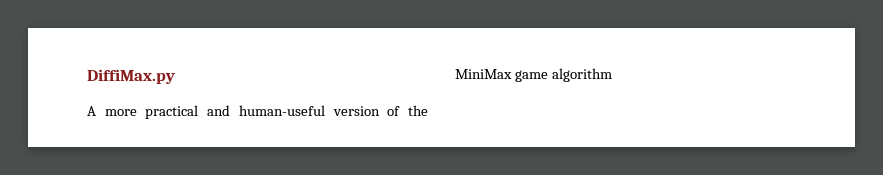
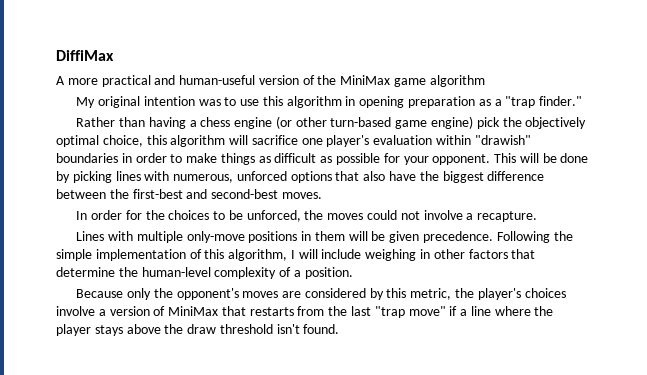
- DiffiMax.py
+ DiffiMax
+ My original intention was to use this algorithm in opening preparation as a "trap finder."
+ Rather than having a chess engine (or other turn-based game engine) pick the objectively optimal choice, this algorithm will sacrifice one player's evaluation within "drawish" boundaries in order to make things as difficult as possible for your opponent. This will be done by picking lines with numerous, unforced options that also have the biggest difference between the first-best and second-best moves.
+ In order for the choices to be unforced, the moves could not involve a recapture.
+ Lines with multiple only-move positions in them will be given precedence. Following the simple implementation of this algorithm, I will include weighing in other factors that determine the human-level complexity of a position.
+ Because only the opponent's moves are considered by this metric, the player's choices involve a version of MiniMax that restarts from the last "trap move" if a line where the player stays above the draw threshold isn't found.

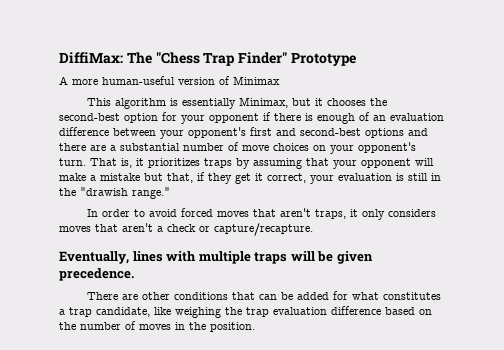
- DiffiMax
+ DiffiMax: The "Chess Trap Finder" Prototype
- A more practical and human-useful version of the MiniMax game algorithm
- My original intention was to use this algorithm in opening preparation as a "trap finder."
- Rather than having a chess engine (or other turn-based game engine) pick the objectively optimal choice, this algorithm will sacrifice one player's evaluation within "drawish" boundaries in order to make things as difficult as possible for your opponent. This will be done by picking lines with numerous, unforced options that also have the biggest difference between the first-best and second-best moves.
- In order for the choices to be unforced, the moves could not involve a recapture.
- Lines with multiple only-move positions in them will be given precedence. Following the simple implementation of this algorithm, I will include weighing in other factors that determine the human-level complexity of a position.
- Because only the opponent's moves are considered by this metric, the player's choices involve a version of MiniMax that restarts from the last "trap move" if a line where the player stays above the draw threshold isn't found.
+ A more human-useful version of Minimax
+ This algorithm is essentially Minimax, but it chooses the second-best option for your opponent if there is enough of an evaluation difference between your opponent's first and second-best options and there are a substantial number of move choices on your opponent's turn. That is, it prioritizes traps by assuming that your opponent will make a mistake but that, if they get it correct, your evaluation is still in the "drawish range."
+ In order to avoid forced moves that aren't traps, it only considers moves that aren't a check or capture/recapture.
+ Eventually, lines with multiple traps will be given precedence.
+ There are other conditions that can be added for what constitutes a trap candidate, like weighing the trap evaluation difference based on the number of moves in the position.

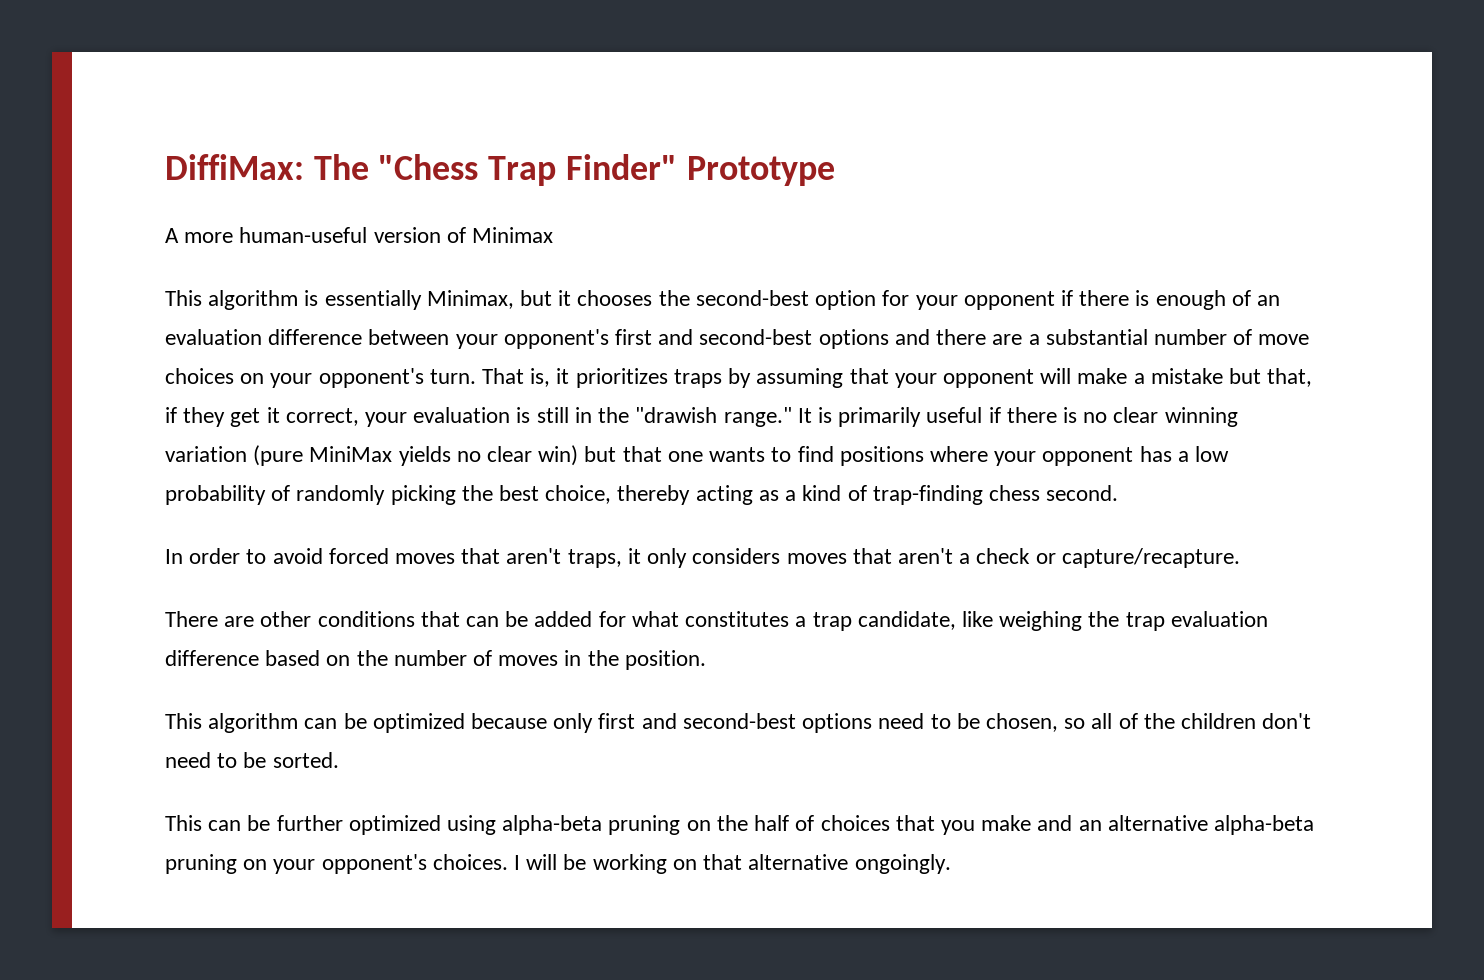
+ It is primarily useful if there is no clear winning variation (pure MiniMax yields no clear win) but that one wants to find positions where your opponent has a low probability of randomly picking the best choice, thereby acting as a kind of trap-finding chess second.
- Eventually, lines with multiple traps will be given precedence.
+ This algorithm can be optimized because only first and second-best options need to be chosen, so all of the children don't need to be sorted.
+ This can be further optimized using alpha-beta pruning on the half of choices that you make and an alternative alpha-beta pruning on your opponent's choices. I will be working on that alternative ongoingly.

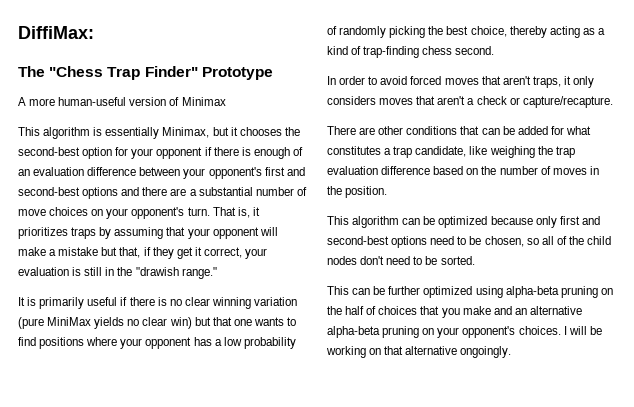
- DiffiMax: The "Chess Trap Finder" Prototype
+ DiffiMax:
+ The "Chess Trap Finder" Prototype
- That is, it prioritizes traps by assuming that your opponent will make a mistake but that, if they get it correct, your evaluation is still in the "drawish range." It is primarily useful if there is no clear winning variation (pure MiniMax yields no clear win) but that one wants to find positions where your opponent has a low probability of randomly picking the best choice, thereby acting as a kind of trap-finding chess second.
+ That is, it prioritizes traps by assuming that your opponent will make a mistake but that, if they get it correct, your evaluation is still in the "drawish range."
+ It is primarily useful if there is no clear winning variation (pure MiniMax yields no clear win) but that one wants to find positions where your opponent has a low probability of randomly picking the best choice, thereby acting as a kind of trap-finding chess second.
- This algorithm can be optimized because only first and second-best options need to be chosen, so all of the children don't need to be sorted.
+ This algorithm can be optimized because only first and second-best options need to be chosen, so all of the child nodes don't need to be sorted.

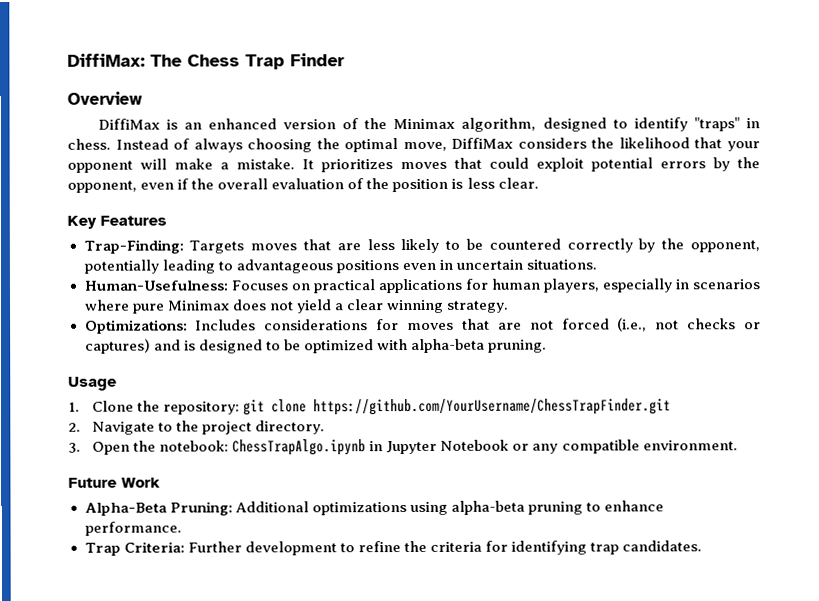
- DiffiMax:
- The "Chess Trap Finder" Prototype
- A more human-useful version of Minimax
- This algorithm is essentially Minimax, but it chooses the second-best option for your opponent if there is enough of an evaluation difference between your opponent's first and second-best options and there are a substantial number of move choices on your opponent's turn. That is, it prioritizes traps by assuming that your opponent will make a mistake but that, if they get it correct, your evaluation is still in the "drawish range."
- It is primarily useful if there is no clear winning variation (pure MiniMax yields no clear win) but that one wants to find positions where your opponent has a low probability of randomly picking the best choice, thereby acting as a kind of trap-finding chess second.
- In order to avoid forced moves that aren't traps, it only considers moves that aren't a check or capture/recapture.
- There are other conditions that can be added for what constitutes a trap candidate, like weighing the trap evaluation difference based on the number of moves in the position.
- This algorithm can be optimized because only first and second-best options need to be chosen, so all of the child nodes don't need to be sorted.
- This can be further optimized using alpha-beta pruning on the half of choices that you make and an alternative alpha-beta pruning on your opponent's choices. I will be working on that alternative ongoingly.
+ DiffiMax: The Chess Trap Finder
+ Overview
+ DiffiMax is an enhanced version of the Minimax algorithm, designed to identify "traps" in chess. Instead of always choosing the optimal move, DiffiMax considers the likelihood that your opponent will make a mistake. It prioritizes moves that could exploit potential errors by the opponent, even if the overall evaluation of the position is less clear.
+ Key Features
+ Trap-Finding: Targets moves that are less likely to be countered correctly by the opponent, potentially leading to advantageous positions even in uncertain situations.
+ Human-Usefulness: Focuses on practical applications for human players, especially in scenarios where pure Minimax does not yield a clear winning strategy.
+ Optimizations: Includes considerations for moves that are not forced (i.e., not checks or captures) and is designed to be optimized with alpha-beta pruning.
+ Usage
+ 1. Clone the repository: git clone https://github.com/YourUsername/ChessTrapFinder.git
+ 2. Navigate to the project directory.
+ 3. Open the notebook: ChessTrapAlgo.ipynb in Jupyter Notebook or any compatible environment.
+ Future Work
+ Alpha-Beta Pruning: Additional optimizations using alpha-beta pruning to enhance performance.
+ Trap Criteria: Further development to refine the criteria for identifying trap candidates.

